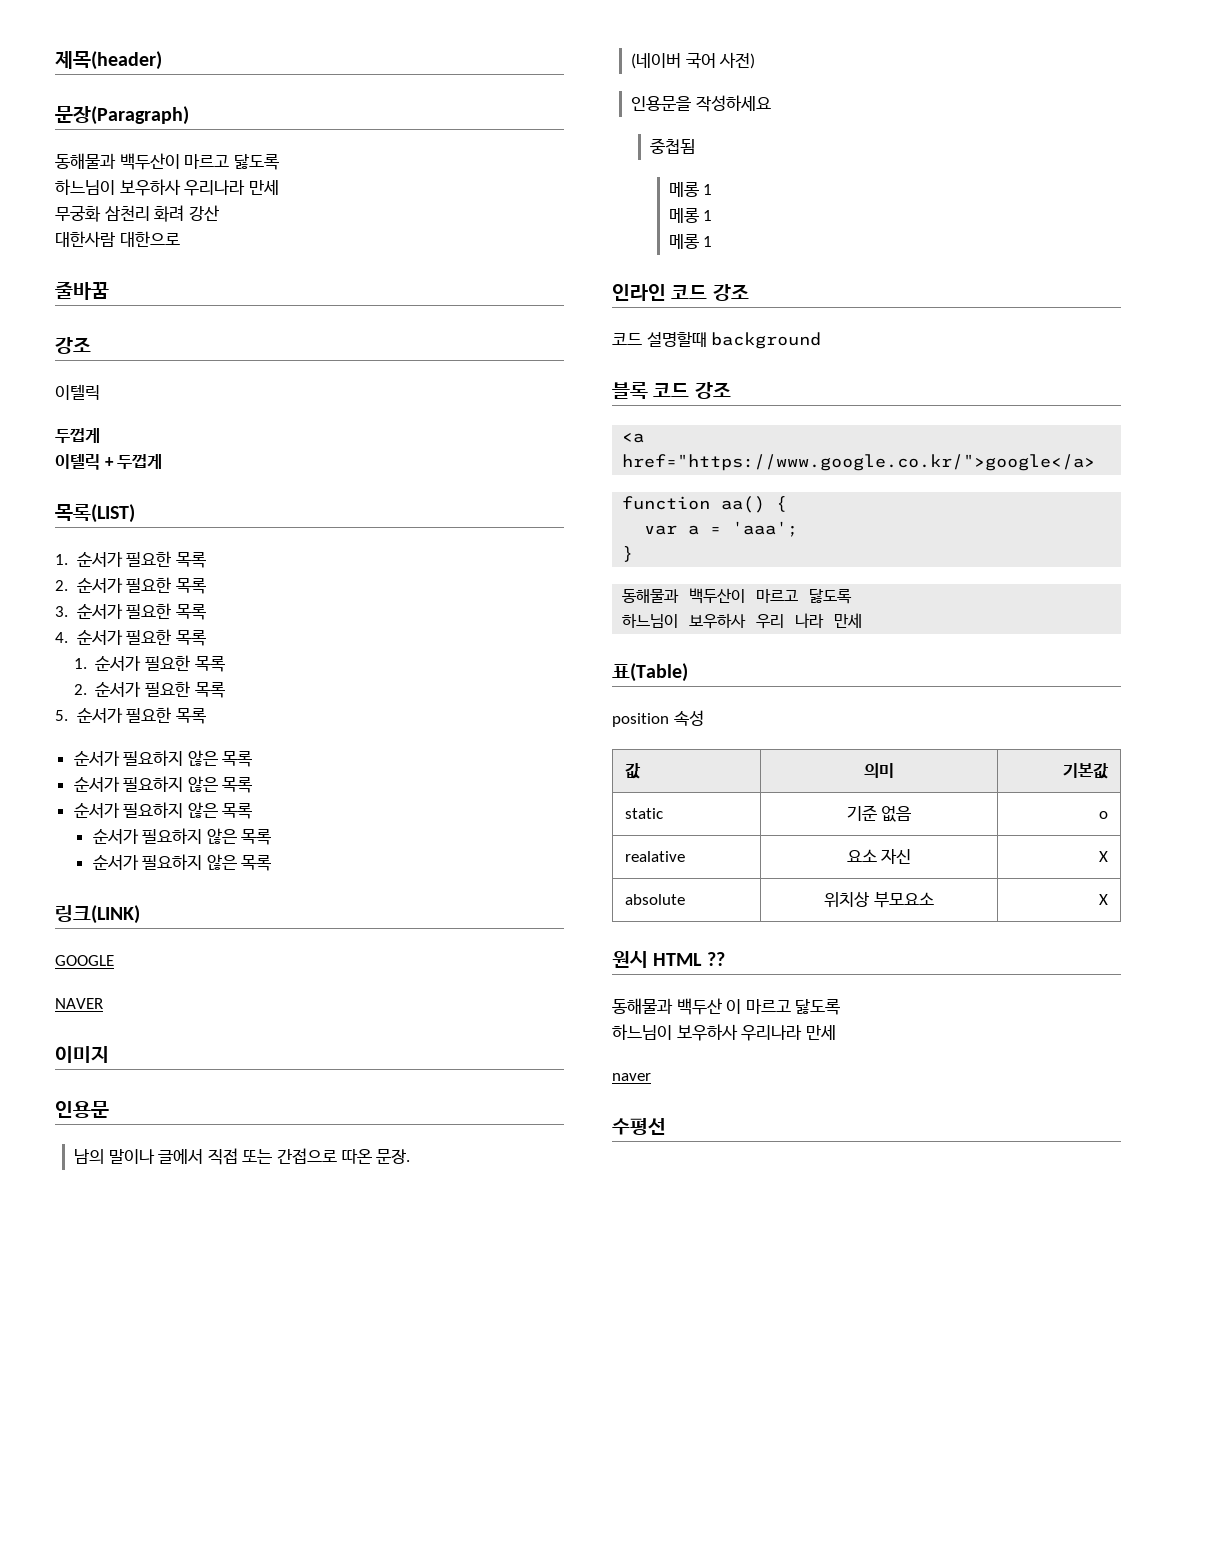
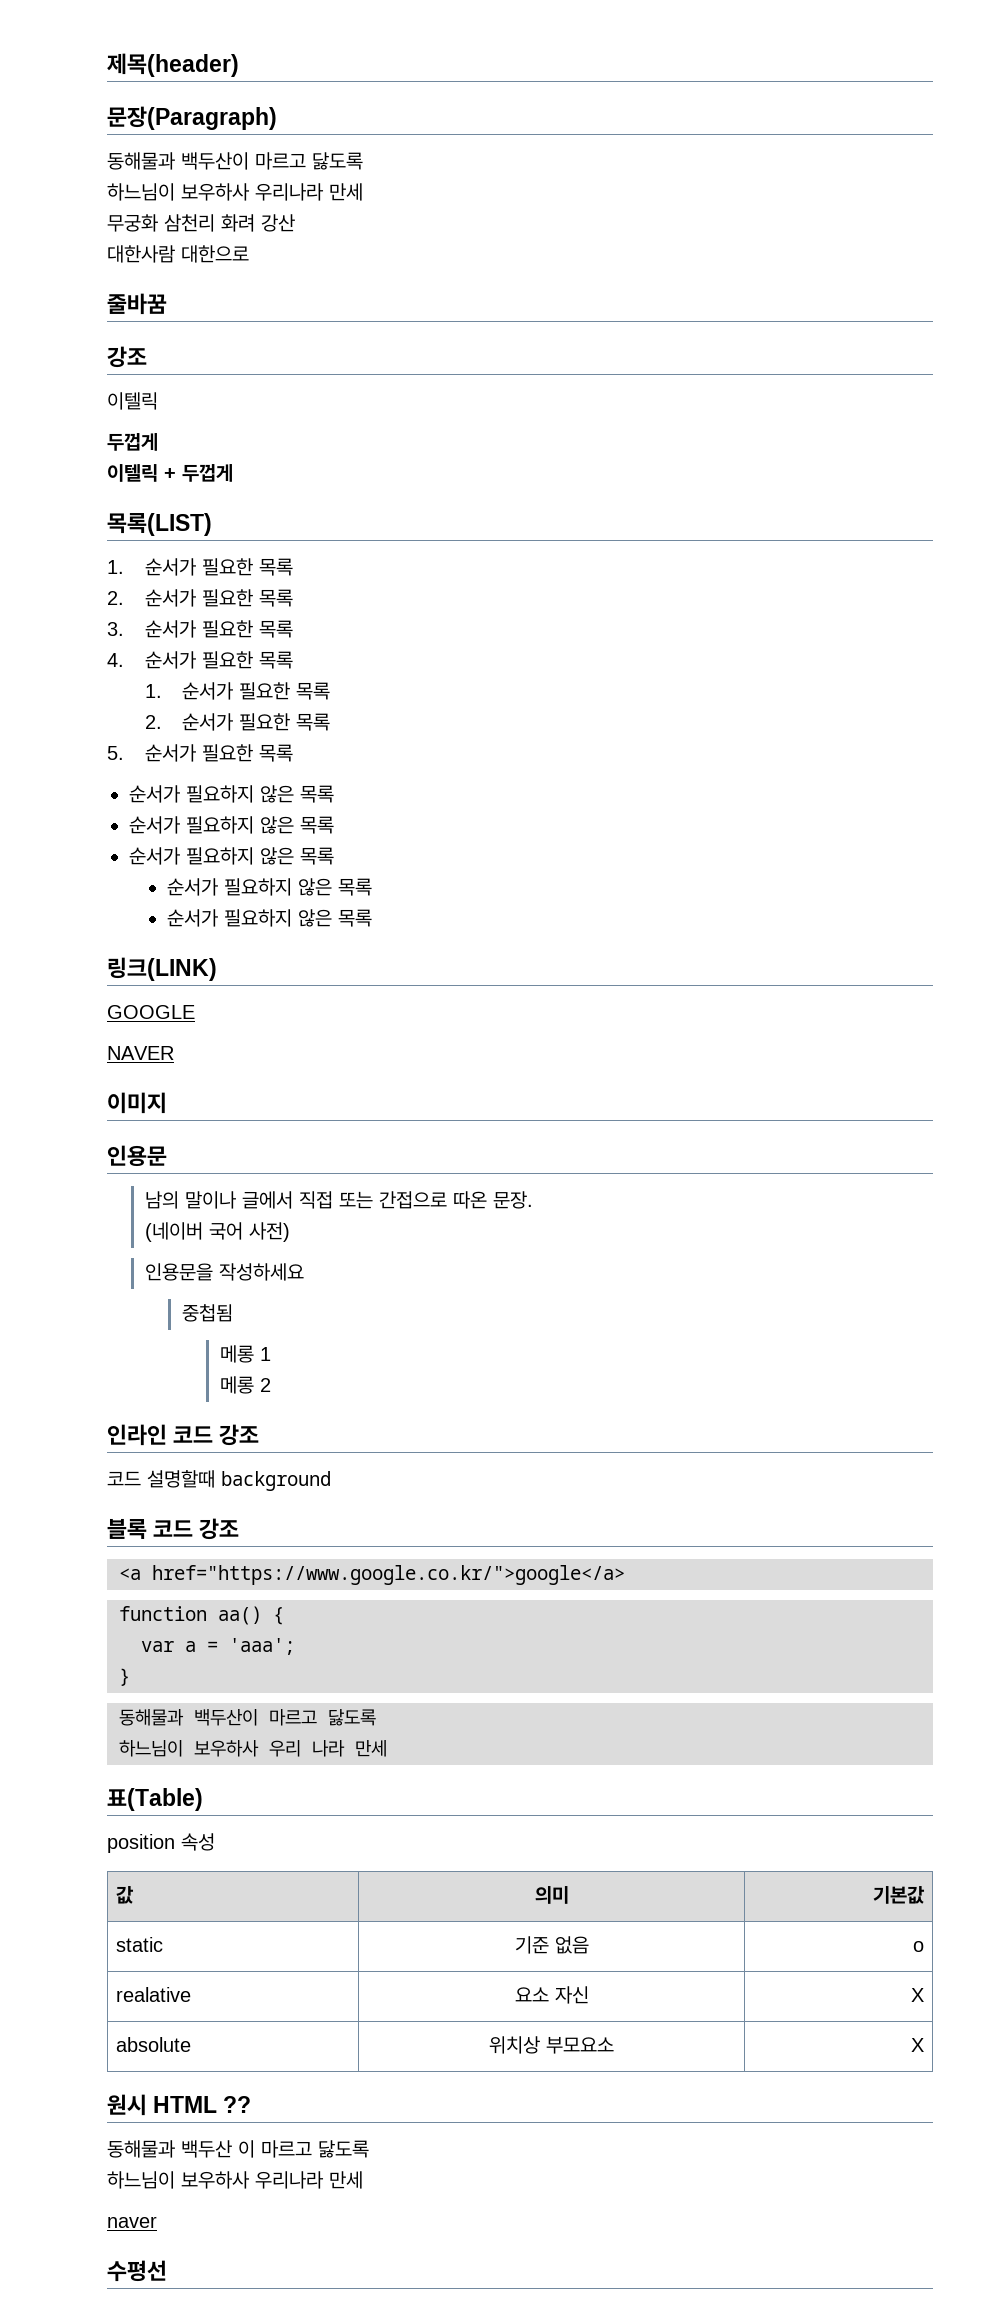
  중첩됨
  메롱 1
- 메롱 1
- 메롱 1
+ 메롱 2

